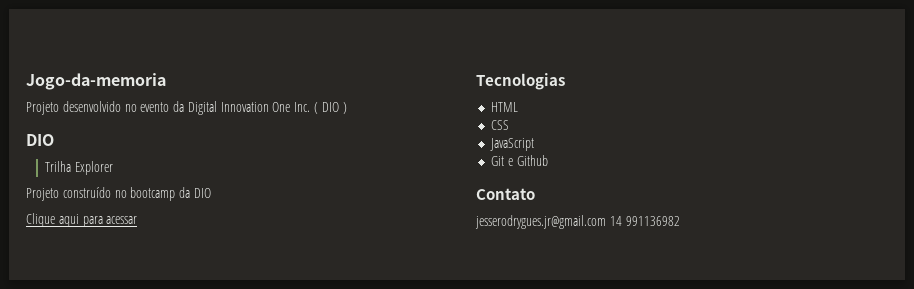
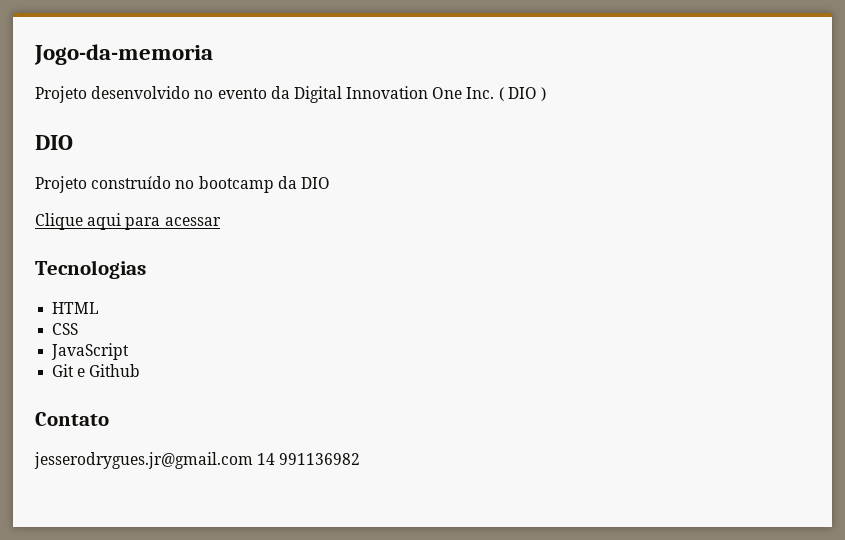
- Trilha Explorer

